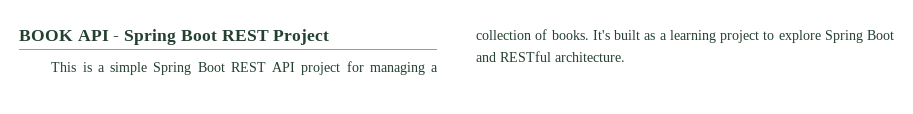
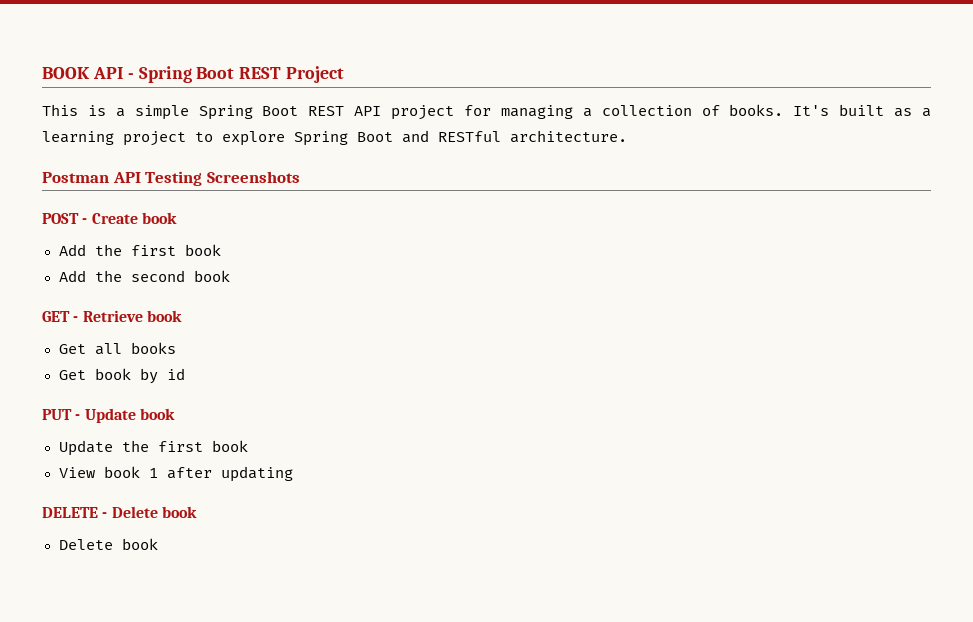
+ Postman API Testing Screenshots
+ POST - Create book
+ Add the first book
+ Add the second book
+ GET - Retrieve book
+ Get all books
+ Get book by id
+ PUT - Update book
+ Update the first book
+ View book 1 after updating
+ DELETE - Delete book
+ Delete book

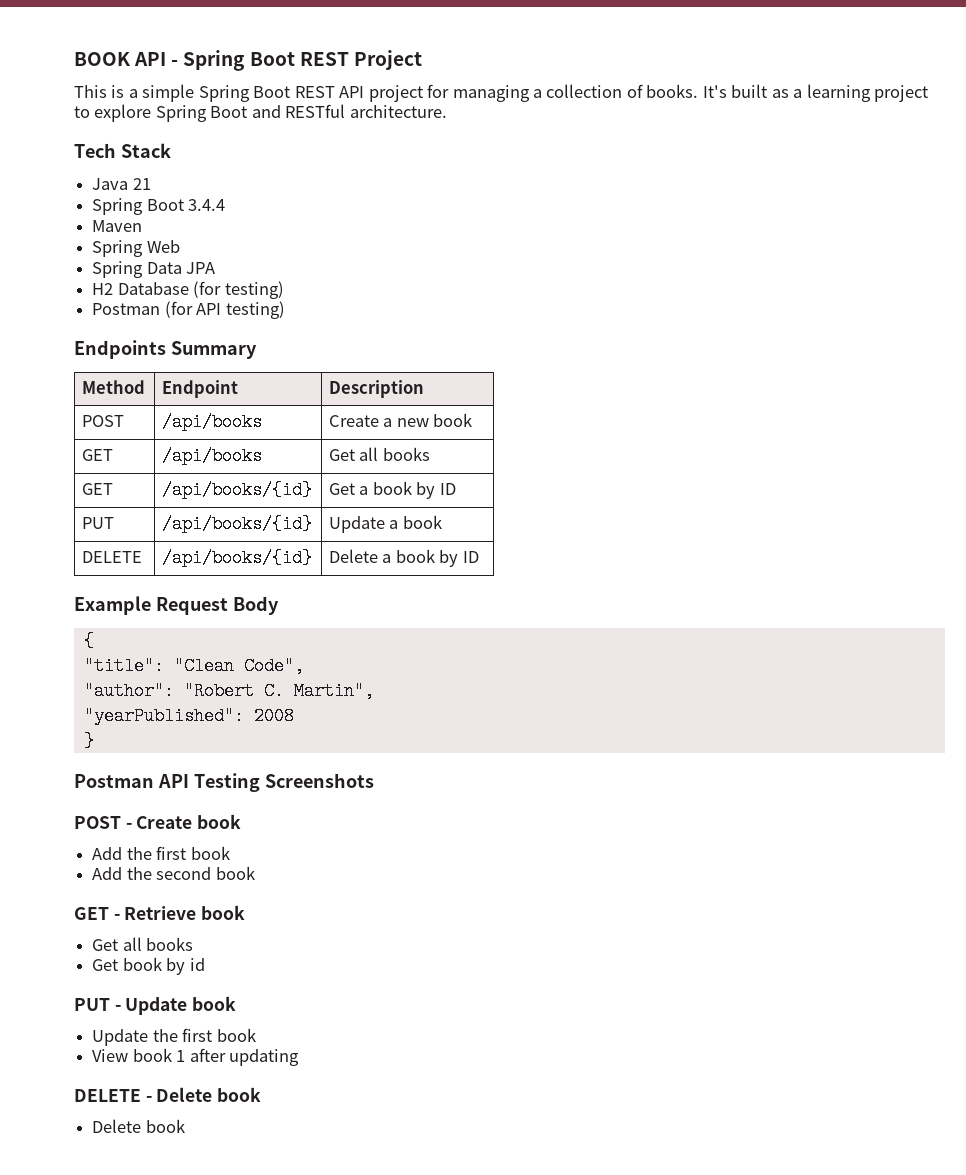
+ Tech Stack
+ Java 21
+ Spring Boot 3.4.4
+ Maven
+ Spring Web
+ Spring Data JPA
+ H2 Database (for testing)
+ Postman (for API testing)
+ Endpoints Summary
+ Method | Endpoint | Description
+ POST | /api/books | Create a new book
+ GET | /api/books | Get all books
+ GET | /api/books/{id} | Get a book by ID
+ PUT | /api/books/{id} | Update a book
+ DELETE | /api/books/{id} | Delete a book by ID
+ Example Request Body
+ {
+ "title": "Clean Code",
+ "author": "Robert C. Martin",
+ "yearPublished": 2008
+ }

